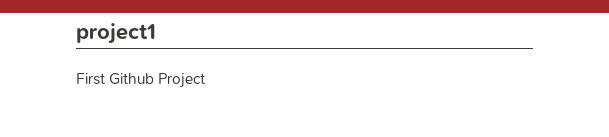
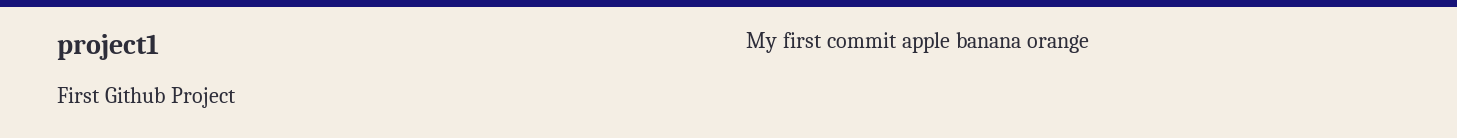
+ My first commit apple banana orange

